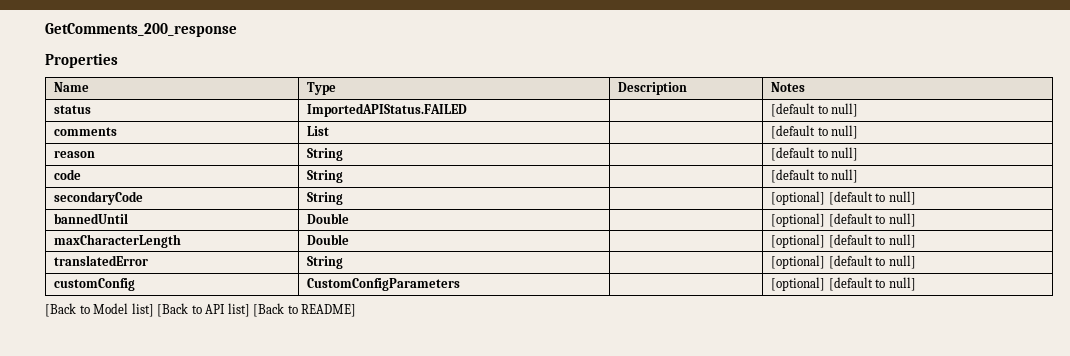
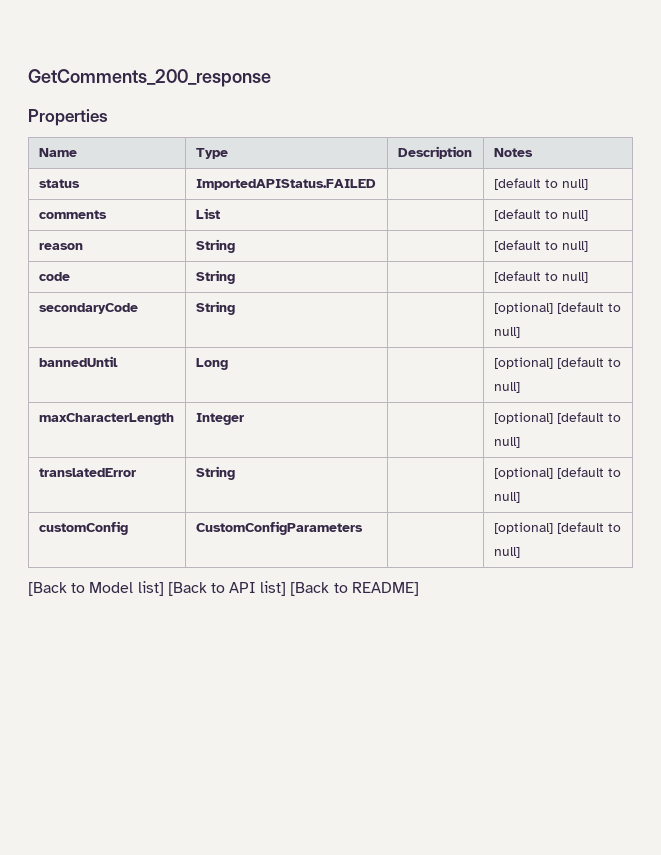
- bannedUntil | Double | | [optional] [default to null]
+ bannedUntil | Long | | [optional] [default to null]
- maxCharacterLength | Double | | [optional] [default to null]
+ maxCharacterLength | Integer | | [optional] [default to null]

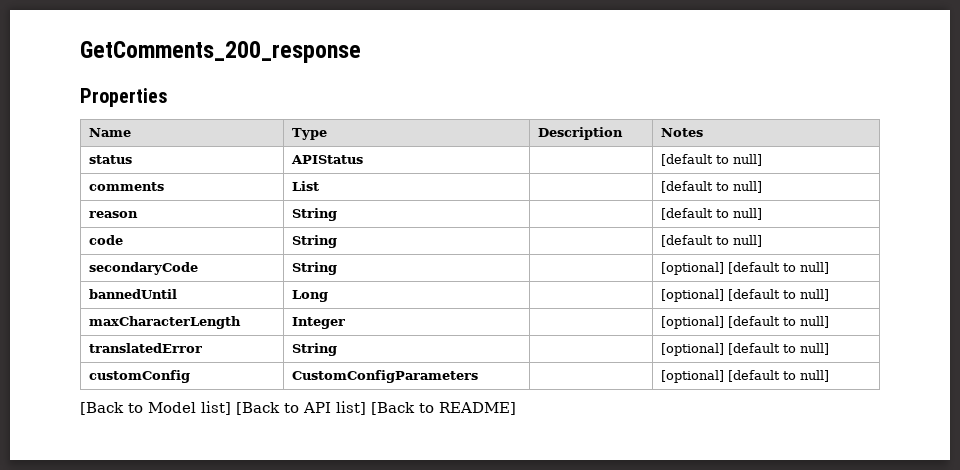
- status | ImportedAPIStatus.FAILED | | [default to null]
+ status | APIStatus | | [default to null]

